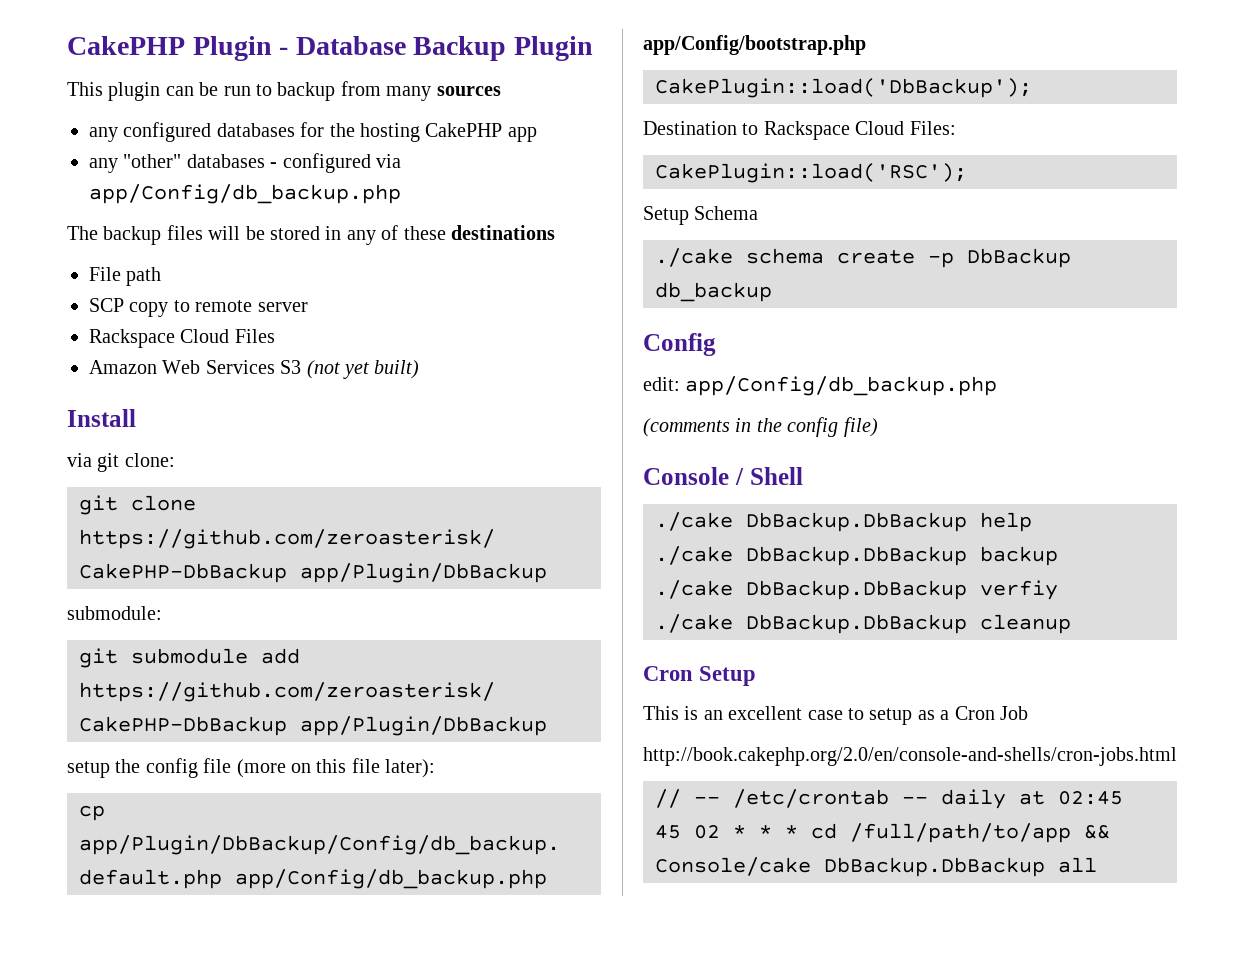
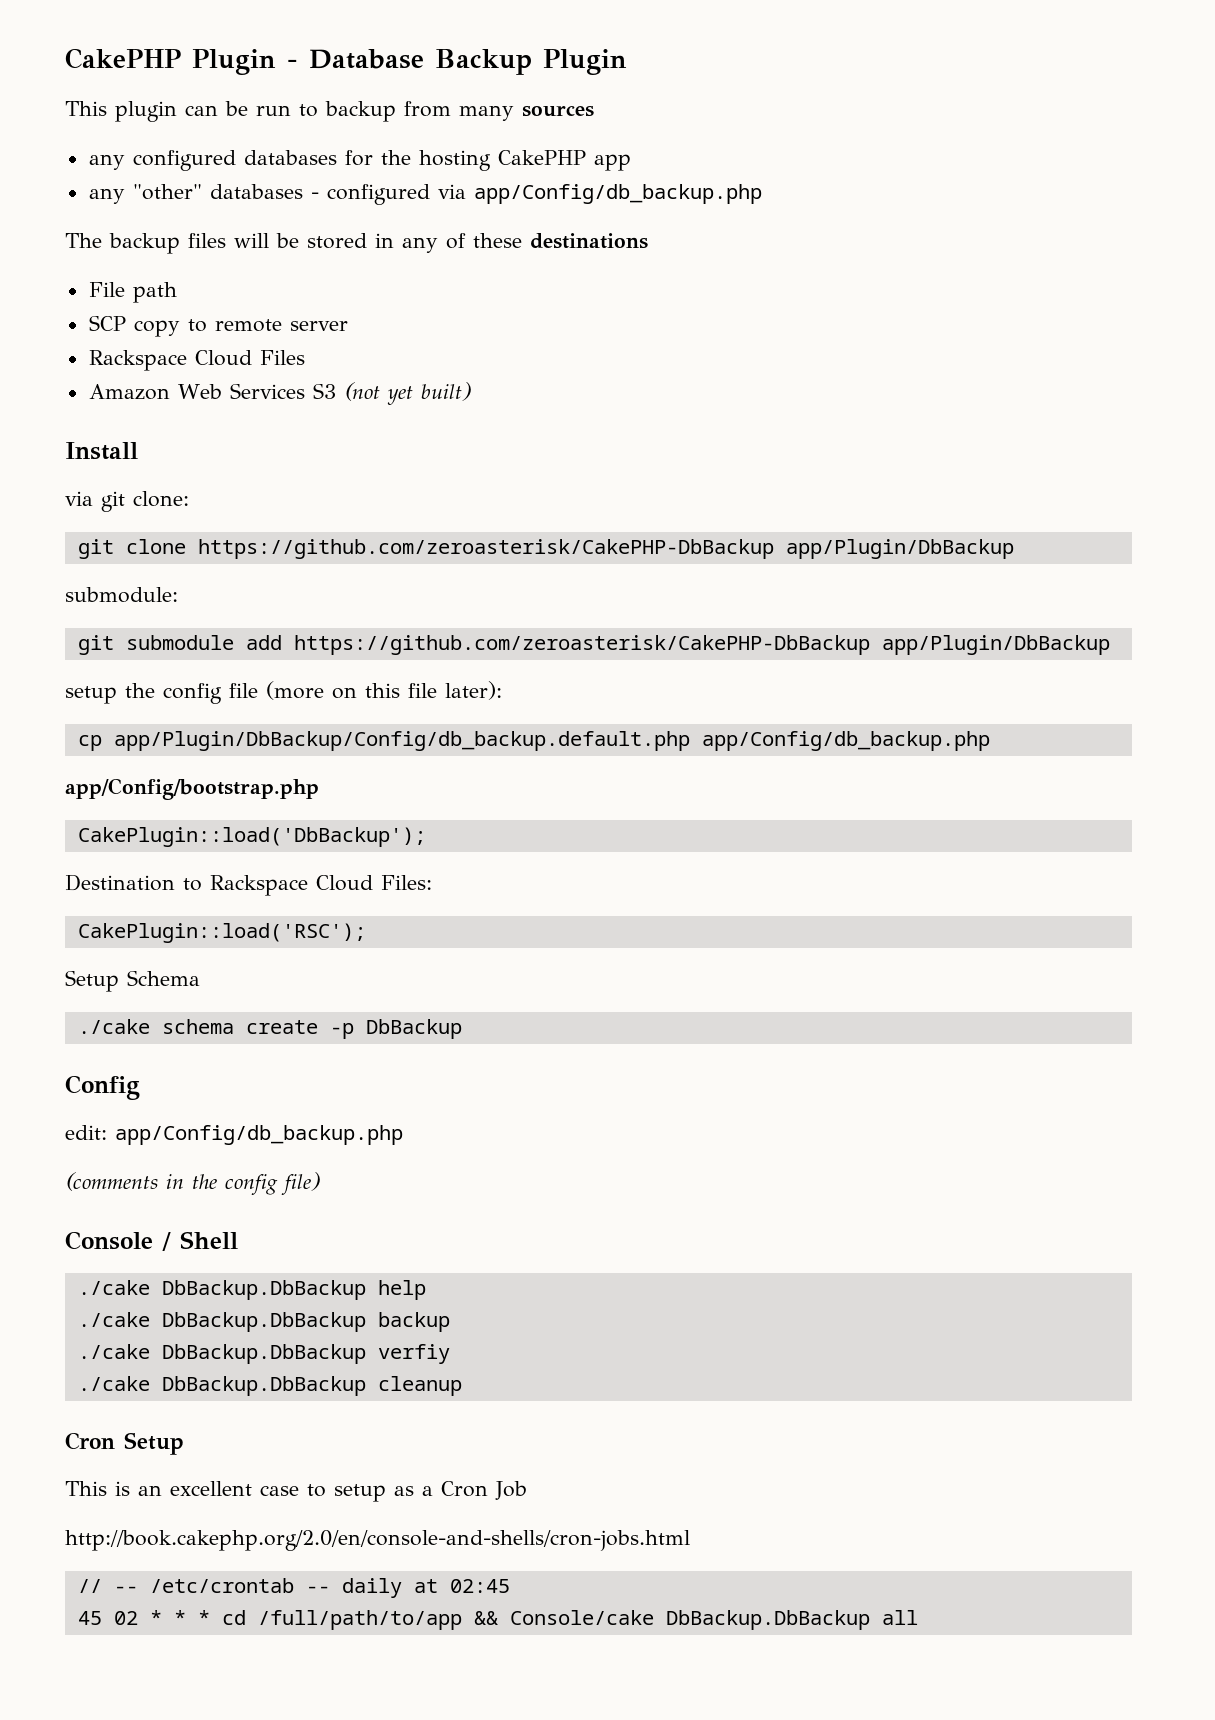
- ./cake schema create -p DbBackup db_backup
+ ./cake schema create -p DbBackup

